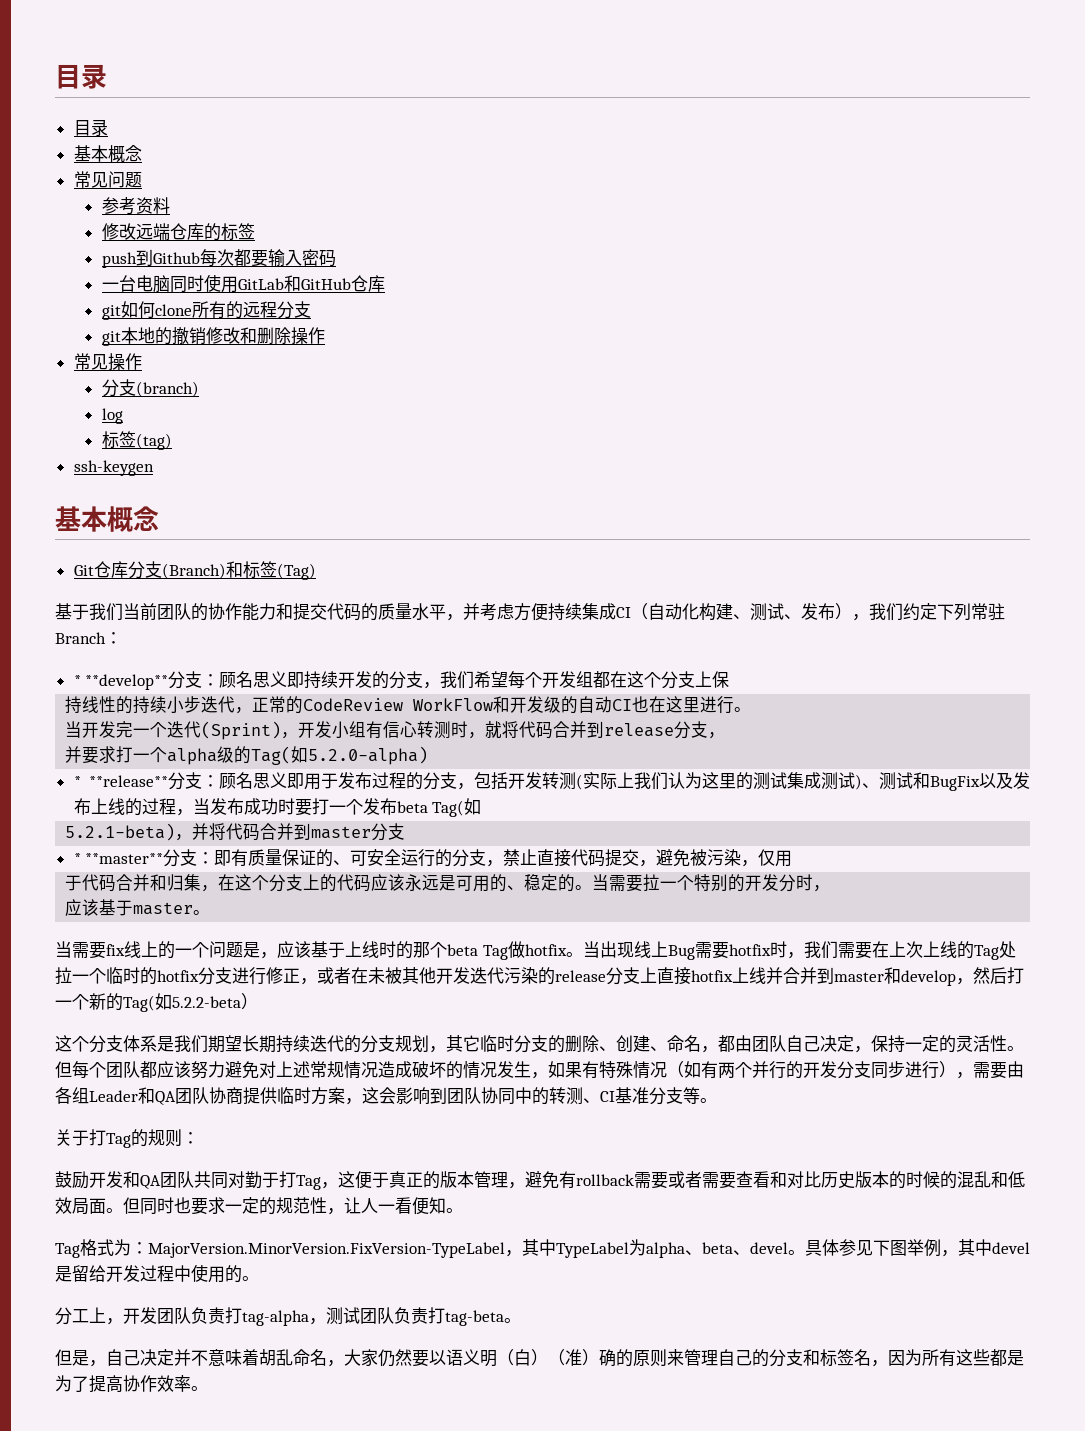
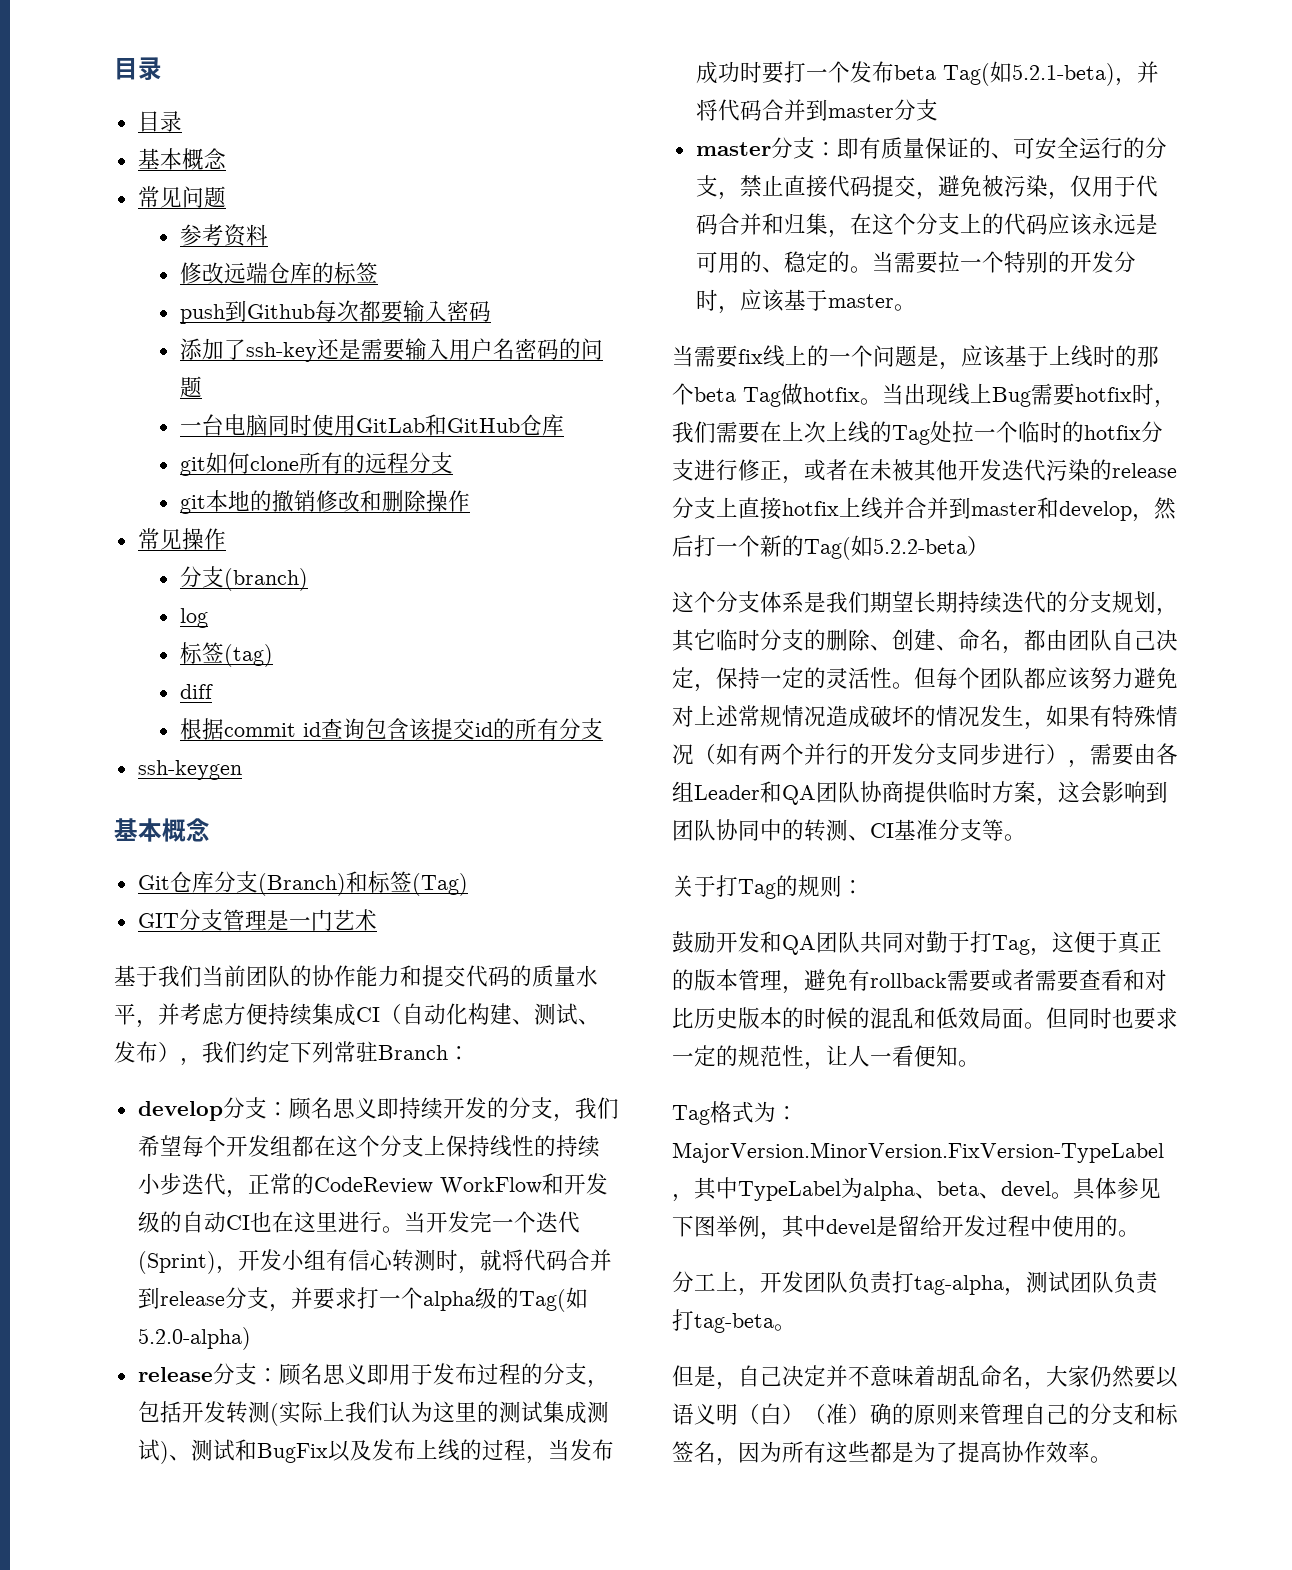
+ 添加了ssh-key还是需要输入用户名密码的问题
+ diff
+ 根据commit id查询包含该提交id的所有分支
+ GIT分支管理是一门艺术
- * **develop**分支：顾名思义即持续开发的分支，我们希望每个开发组都在这个分支上保
- 持线性的持续小步迭代，正常的CodeReview WorkFlow和开发级的自动CI也在这里进行。
- 当开发完一个迭代(Sprint)，开发小组有信心转测时，就将代码合并到release分支，
- 并要求打一个alpha级的Tag(如5.2.0-alpha)
+ develop分支：顾名思义即持续开发的分支，我们希望每个开发组都在这个分支上保持线性的持续小步迭代，正常的CodeReview WorkFlow和开发级的自动CI也在这里进行。当开发完一个迭代(Sprint)，开发小组有信心转测时，就将代码合并到release分支，并要求打一个alpha级的Tag(如5.2.0-alpha)
- * **release**分支：顾名思义即用于发布过程的分支，包括开发转测(实际上我们认为这里的测试集成测试)、测试和BugFix以及发布上线的过程，当发布成功时要打一个发布beta Tag(如
- 5.2.1-beta)，并将代码合并到master分支
+ release分支：顾名思义即用于发布过程的分支，包括开发转测(实际上我们认为这里的测试集成测试)、测试和BugFix以及发布上线的过程，当发布成功时要打一个发布beta Tag(如5.2.1-beta)，并将代码合并到master分支
- * **master**分支：即有质量保证的、可安全运行的分支，禁止直接代码提交，避免被污染，仅用
- 于代码合并和归集，在这个分支上的代码应该永远是可用的、稳定的。
+ master分支：即有质量保证的、可安全运行的分支，禁止直接代码提交，避免被污染，仅用于代码合并和归集，在这个分支上的代码应该永远是可用的、稳定的。
- 当需要拉一个特别的开发分时，
- 应该基于master。
+ 当需要拉一个特别的开发分时，应该基于master。

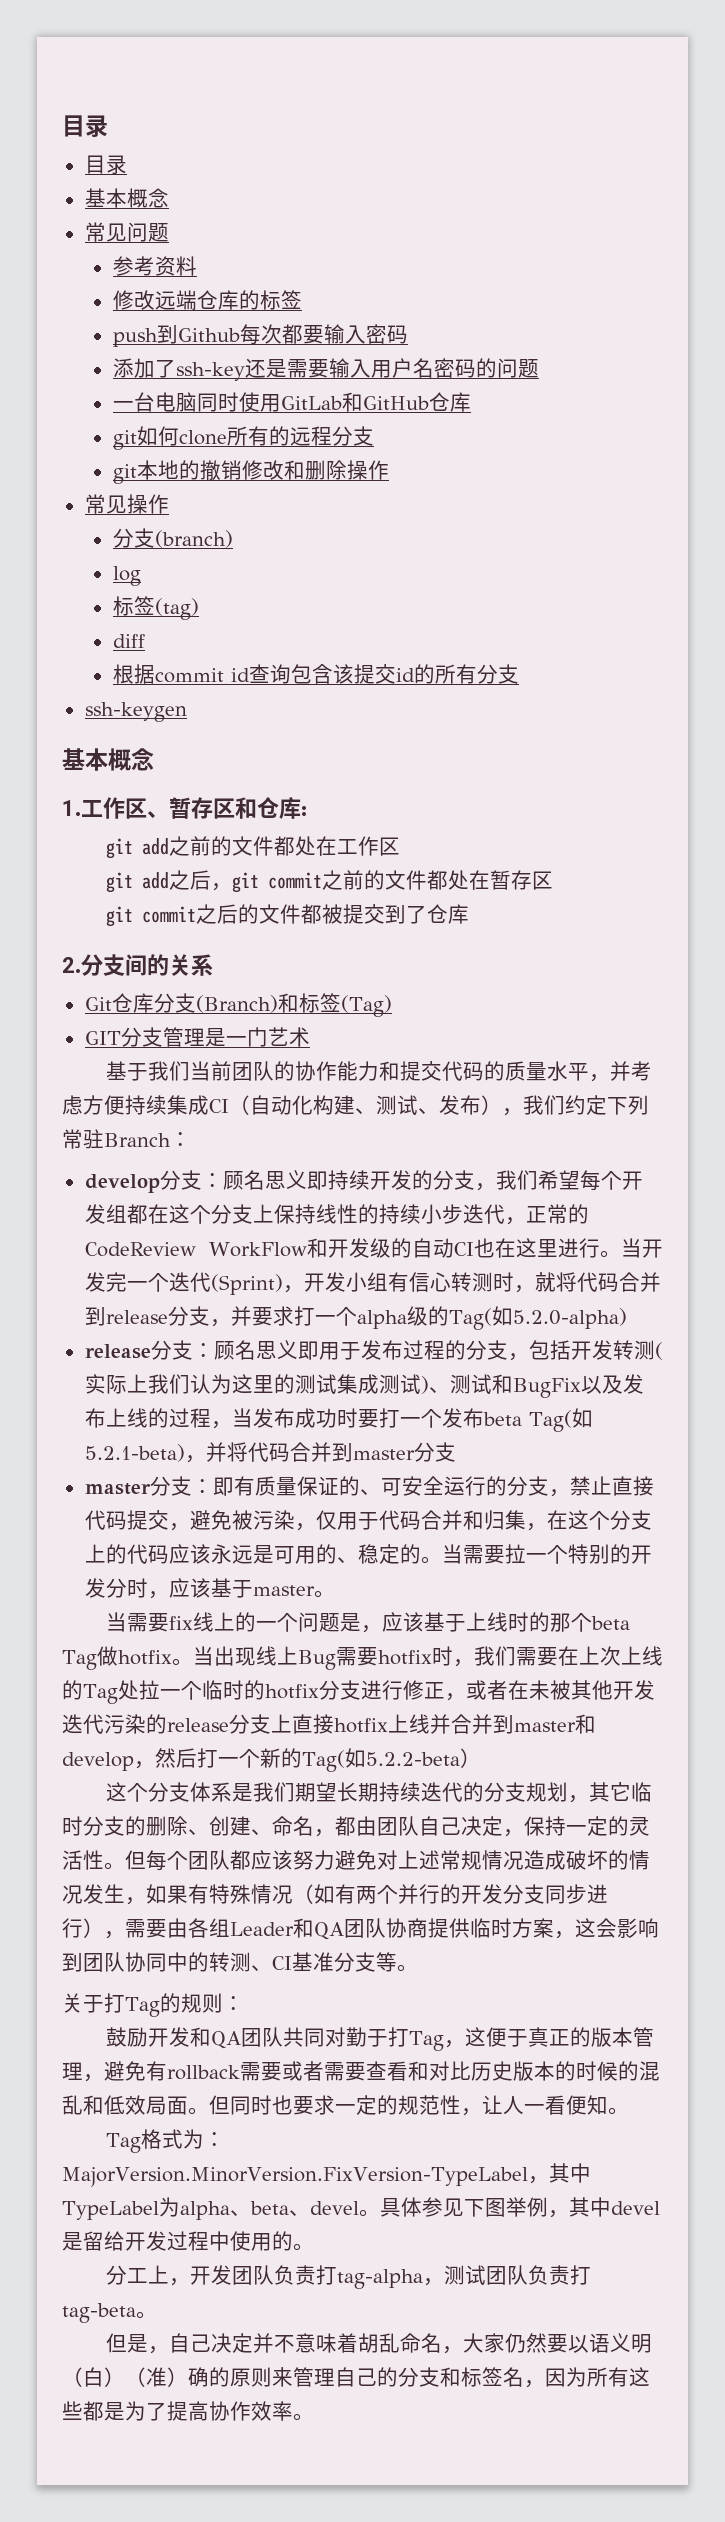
+ 1.工作区、暂存区和仓库:
+ git add之前的文件都处在工作区
+ git add之后，git commit之前的文件都处在暂存区
+ git commit之后的文件都被提交到了仓库
+ 2.分支间的关系

